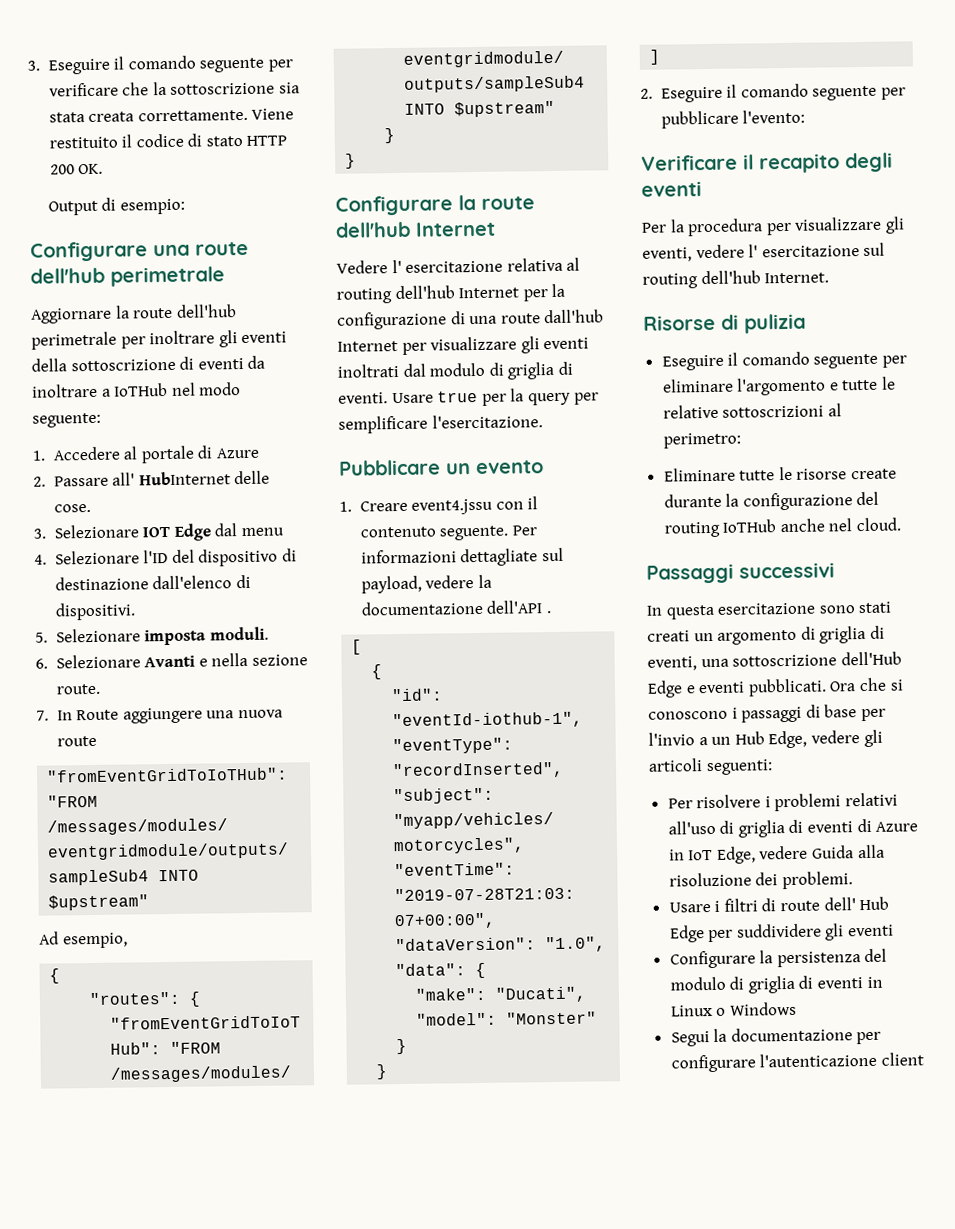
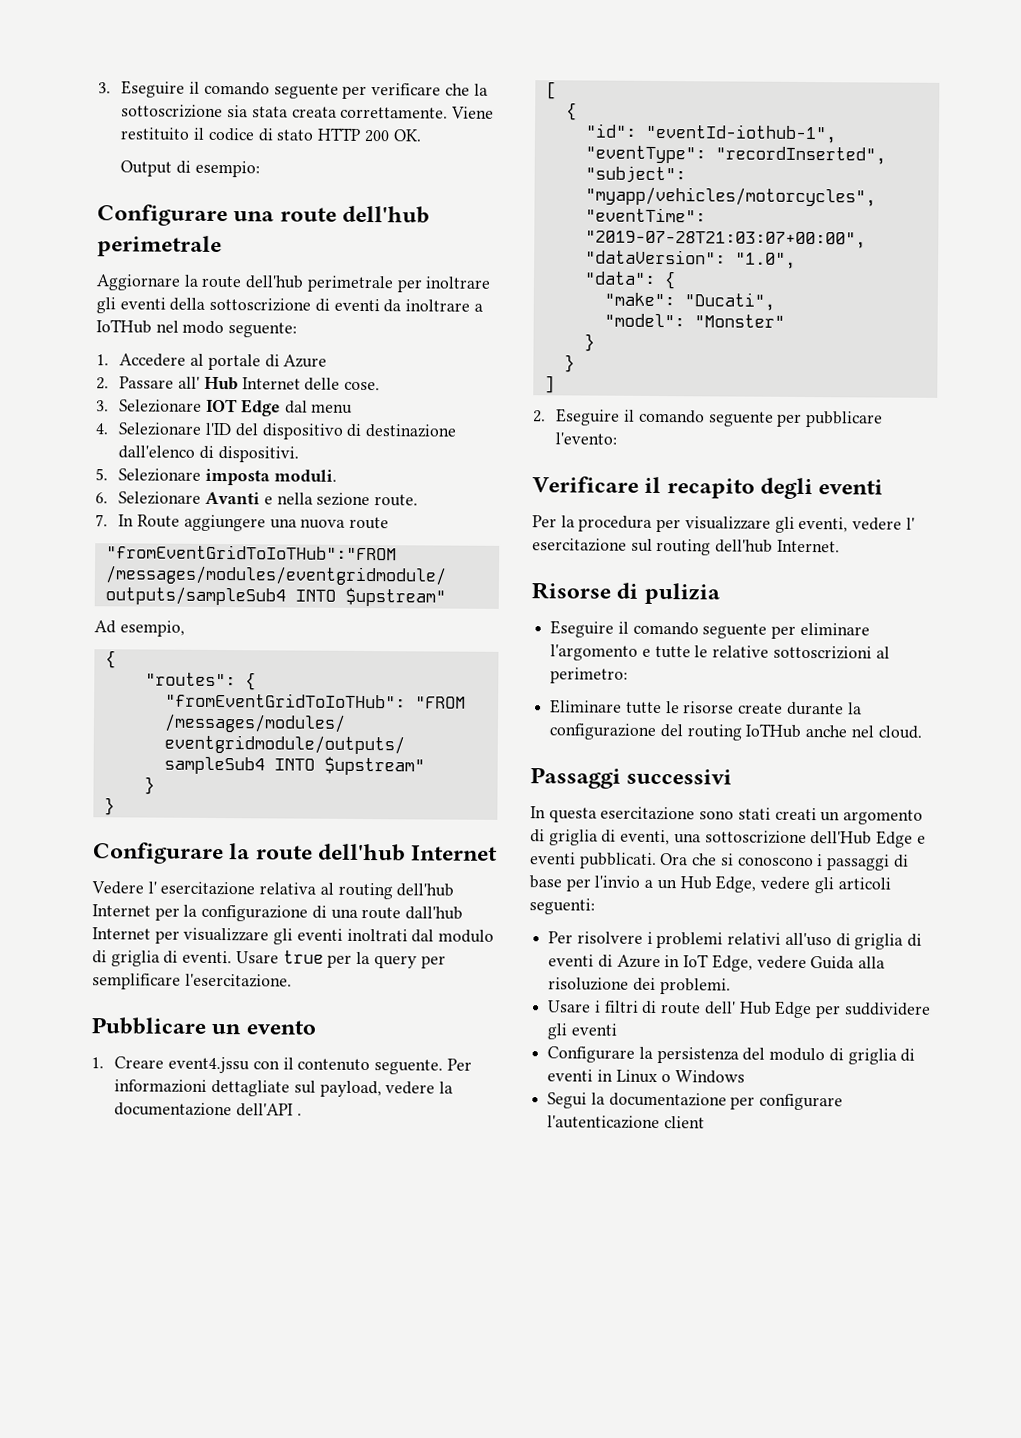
- 2. Passare all' HubInternet delle cose.
+ 2. Passare all' Hub Internet delle cose.

